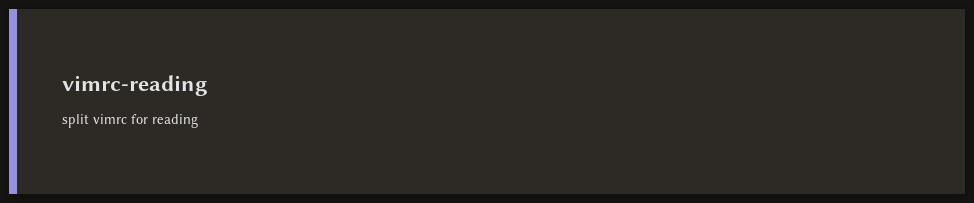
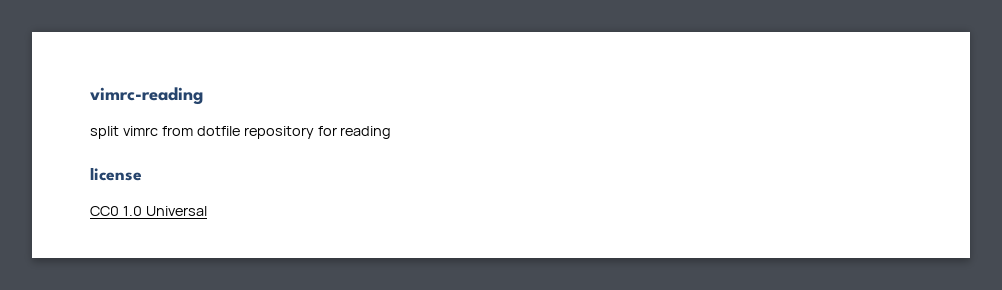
- split vimrc for reading
+ split vimrc from dotfile repository for reading
+ license
+ CC0 1.0 Universal

